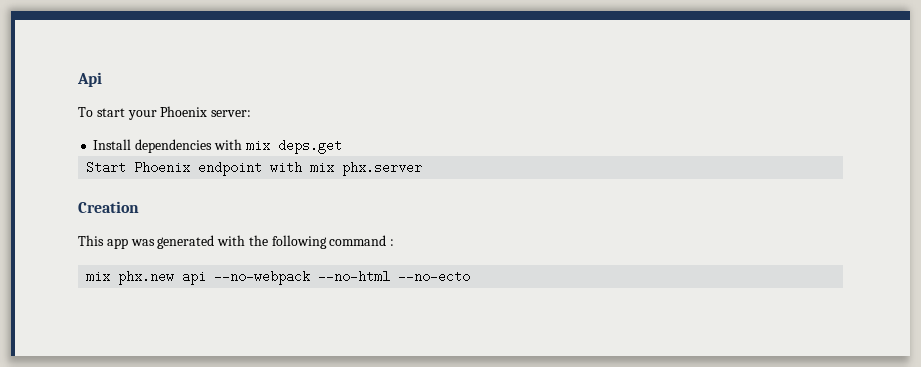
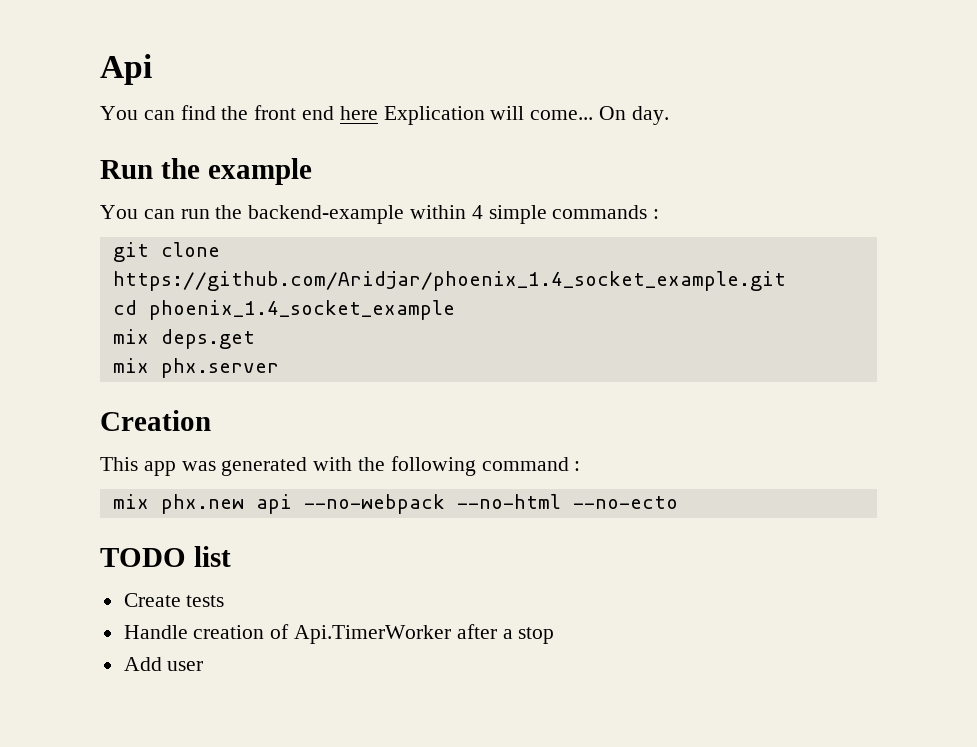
- To start your Phoenix server:
- Install dependencies with mix deps.get
- Start Phoenix endpoint with mix phx.server
+ You can find the front end here Explication will come... On day.
+ Run the example
+ You can run the backend-example within 4 simple commands :
+ git clone https://github.com/Aridjar/phoenix_1.4_socket_example.git
+ cd phoenix_1.4_socket_example
+ mix deps.get
+ mix phx.server
+ TODO list
+ Create tests
+ Handle creation of Api.TimerWorker after a stop
+ Add user

